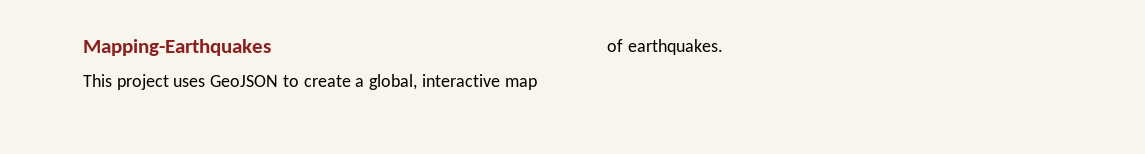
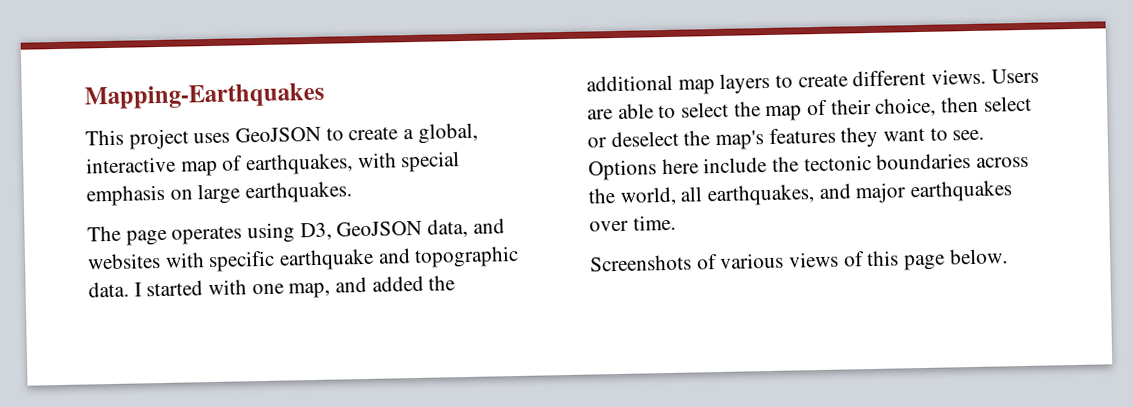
- This project uses GeoJSON to create a global, interactive map of earthquakes.
+ This project uses GeoJSON to create a global, interactive map of earthquakes, with special emphasis on large earthquakes.
+ The page operates using D3, GeoJSON data, and websites with specific earthquake and topographic data. I started with one map, and added the additional map layers to create different views. Users are able to select the map of their choice, then select or deselect the map's features they want to see. Options here include the tectonic boundaries across the world, all earthquakes, and major earthquakes over time.
+ Screenshots of various views of this page below.

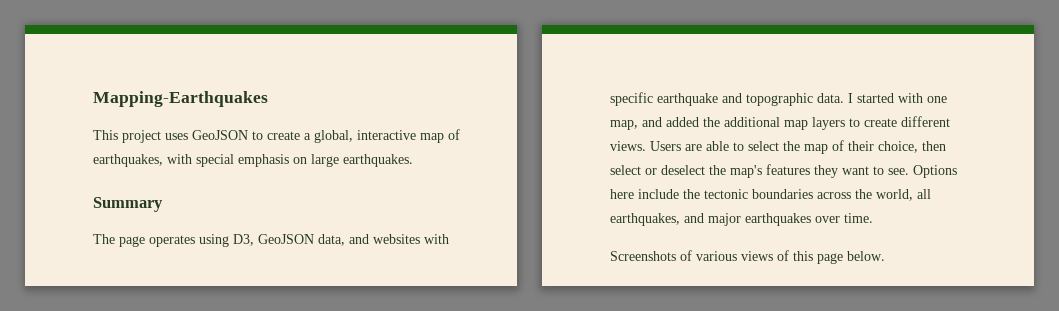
+ Summary

